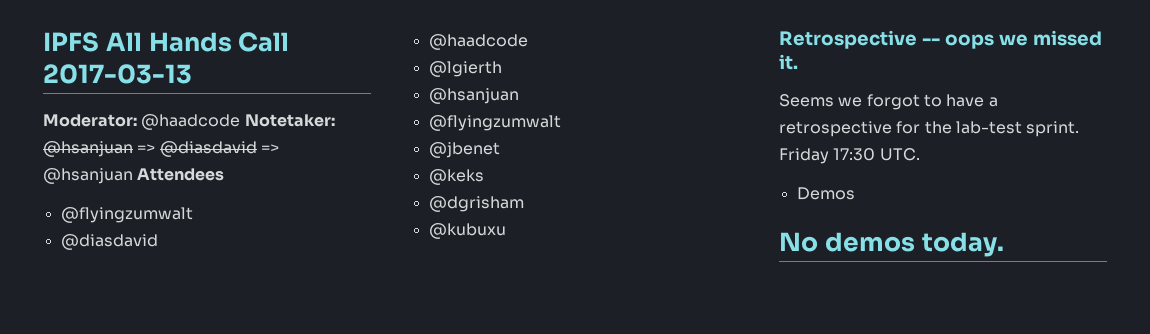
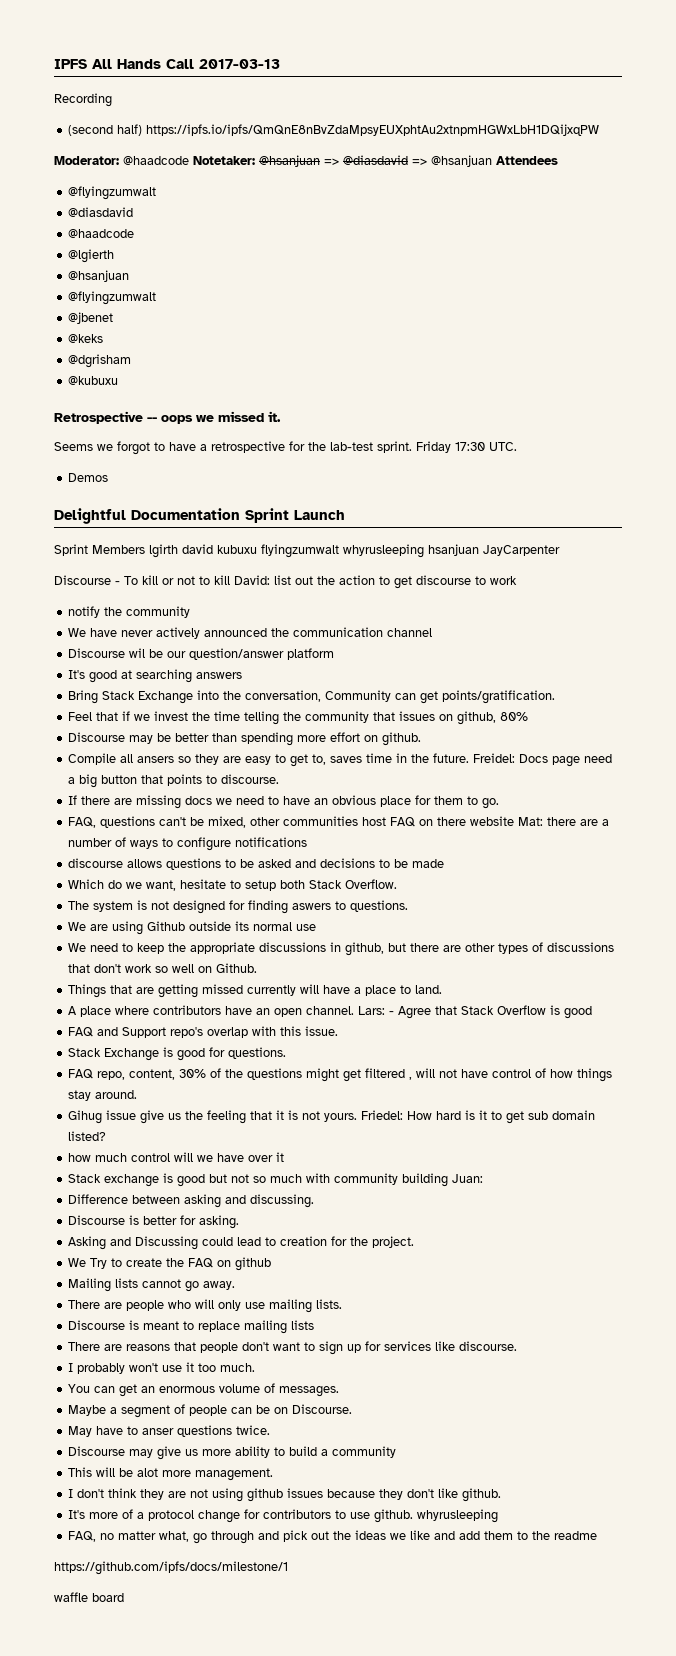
+ Recording
+ (second half) https://ipfs.io/ipfs/QmQnE8nBvZdaMpsyEUXphtAu2xtnpmHGWxLbH1DQijxqPW
- No demos today.
+ Delightful Documentation Sprint Launch
+ Sprint Members lgirth david kubuxu flyingzumwalt whyrusleeping hsanjuan JayCarpenter
+ Discourse - To kill or not to kill David: list out the action to get discourse to work
+ notify the community
+ We have never actively announced the communication channel
+ Discourse wil be our question/answer platform
+ It's good at searching answers
+ Bring Stack Exchange into the conversation, Community can get points/gratification.
+ Feel that if we invest the time telling the community that issues on github, 80%
+ Discourse may be better than spending more effort on github.
+ Compile all ansers so they are easy to get to, saves time in the future. Freidel: Docs page need a big button that points to discourse.
+ If there are missing docs we need to have an obvious place for them to go.
+ FAQ, questions can't be mixed, other communities host FAQ on there website Mat: there are a number of ways to configure notifications
+ discourse allows questions to be asked and decisions to be made
+ Which do we want, hesitate to setup both Stack Overflow.
+ The system is not designed for finding aswers to questions.
+ We are using Github outside its normal use
+ We need to keep the appropriate discussions in github, but there are other types of discussions that don't work so well on Github.
+ Things that are getting missed currently will have a place to land.
+ A place where contributors have an open channel. Lars: - Agree that Stack Overflow is good
+ FAQ and Support repo's overlap with this issue.
+ Stack Exchange is good for questions.
+ FAQ repo, content, 30% of the questions might get filtered , will not have control of how things stay around.
+ Gihug issue give us the feeling that it is not yours. Friedel: How hard is it to get sub domain listed?
+ how much control will we have over it
+ Stack exchange is good but not so much with community building Juan:
+ Difference between asking and discussing.
+ Discourse is better for asking.
+ Asking and Discussing could lead to creation for the project.
+ We Try to create the FAQ on github
+ Mailing lists cannot go away.
+ There are people who will only use mailing lists.
+ Discourse is meant to replace mailing lists
+ There are reasons that people don't want to sign up for services like discourse.
+ I probably won't use it too much.
+ You can get an enormous volume of messages.
+ Maybe a segment of people can be on Discourse.
+ May have to anser questions twice.
+ Discourse may give us more ability to build a community
+ This will be alot more management.
+ I don't think they are not using github issues because they don't like github.
+ It's more of a protocol change for contributors to use github. whyrusleeping
+ FAQ, no matter what, go through and pick out the ideas we like and add them to the readme
+ https://github.com/ipfs/docs/milestone/1
+ waffle board

